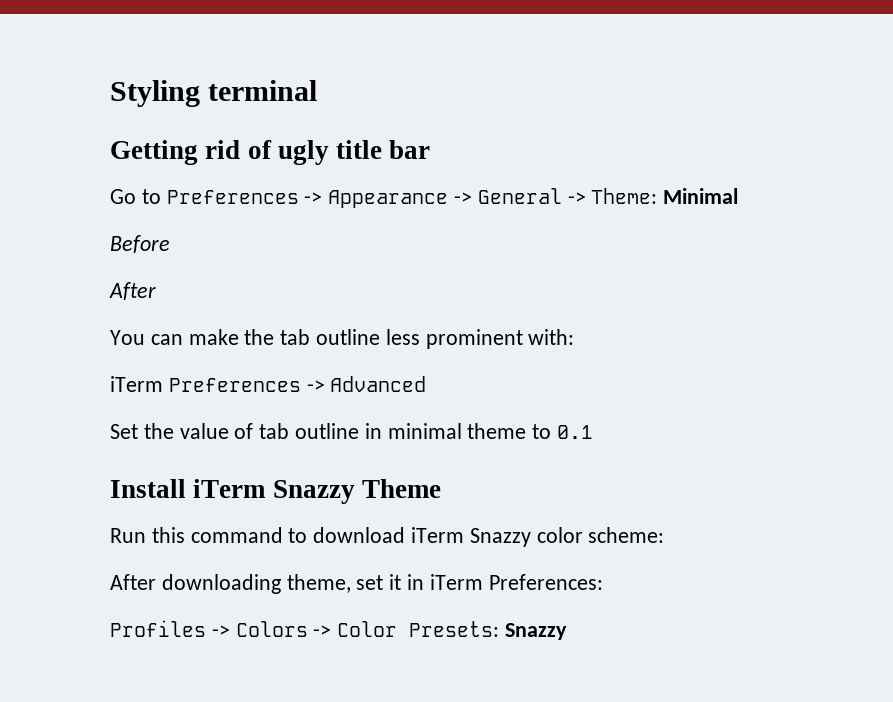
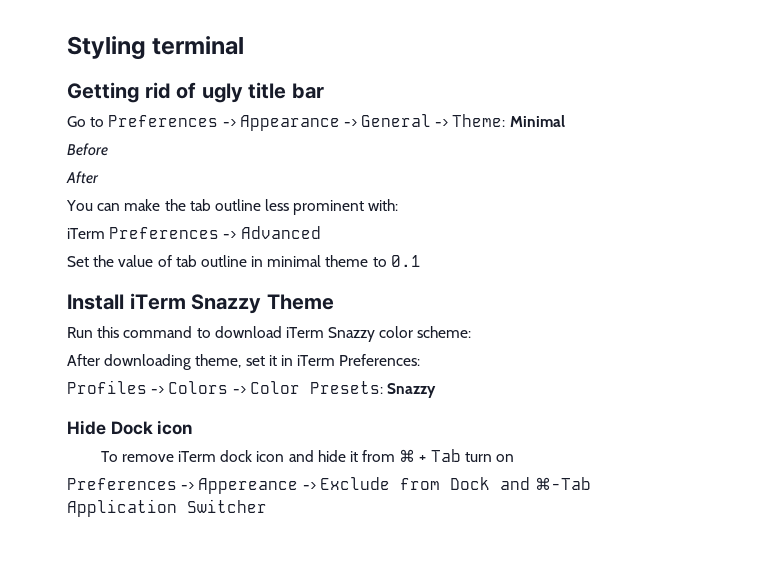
+ Hide Dock icon
+ To remove iTerm dock icon and hide it from ⌘ + Tab turn on
+ Preferences -> Appereance -> Exclude from Dock and ⌘-Tab Application Switcher

